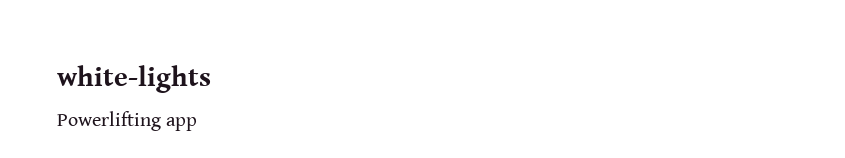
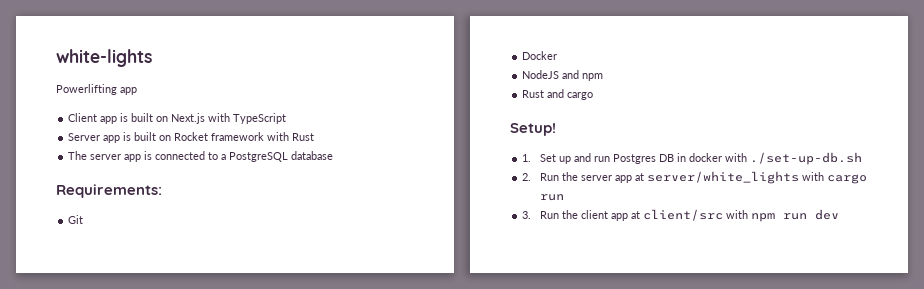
+ Client app is built on Next.js with TypeScript
+ Server app is built on Rocket framework with Rust
+ The server app is connected to a PostgreSQL database
+ Requirements:
+ Git
+ Docker
+ NodeJS and npm
+ Rust and cargo
+ Setup!
+ 1. Set up and run Postgres DB in docker with ./set-up-db.sh
+ 2. Run the server app at server/white_lights with cargo run
+ 3. Run the client app at client/src with npm run dev

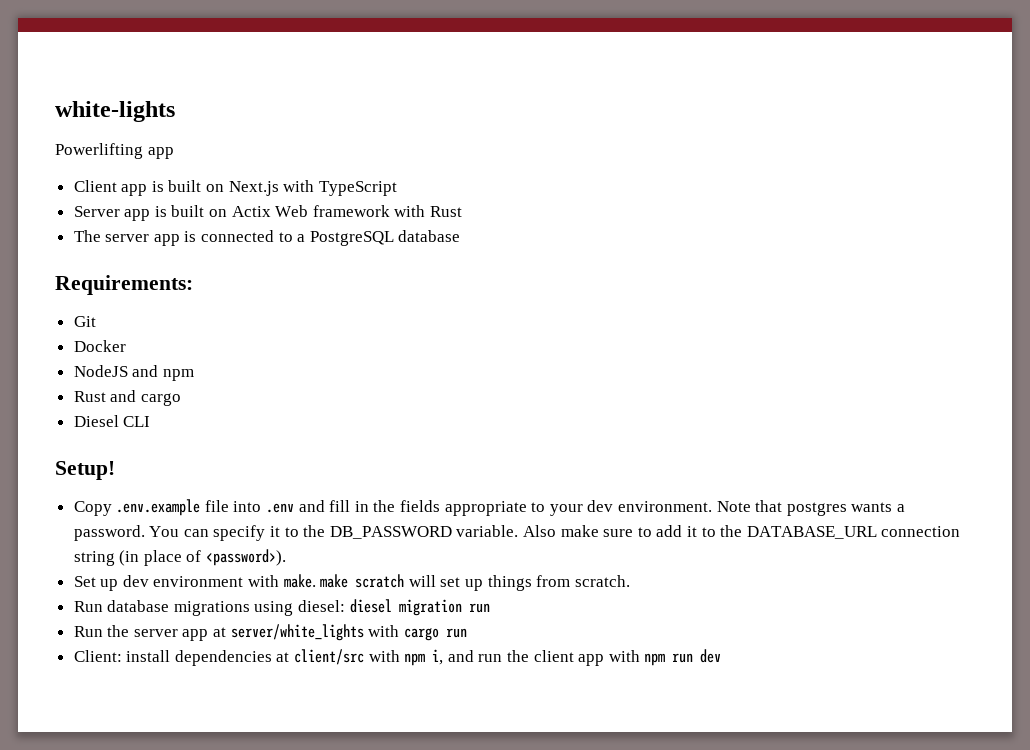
- Server app is built on Rocket framework with Rust
+ Server app is built on Actix Web framework with Rust
+ Diesel CLI
- 1. Set up and run Postgres DB in docker with ./set-up-db.sh
- 2. Run the server app at server/white_lights with cargo run
+ Copy .env.example file into .env and fill in the fields appropriate to your dev environment. Note that postgres wants a password. You can specify it to the DB_PASSWORD variable. Also make sure to add it to the DATABASE_URL connection string (in place of <password>).
+ Set up dev environment with make. make scratch will set up things from scratch.
+ Run database migrations using diesel: diesel migration run
+ Run the server app at server/white_lights with cargo run
- 3. Run the client app at client/src with npm run dev
+ Client: install dependencies at client/src with npm i, and run the client app with npm run dev

